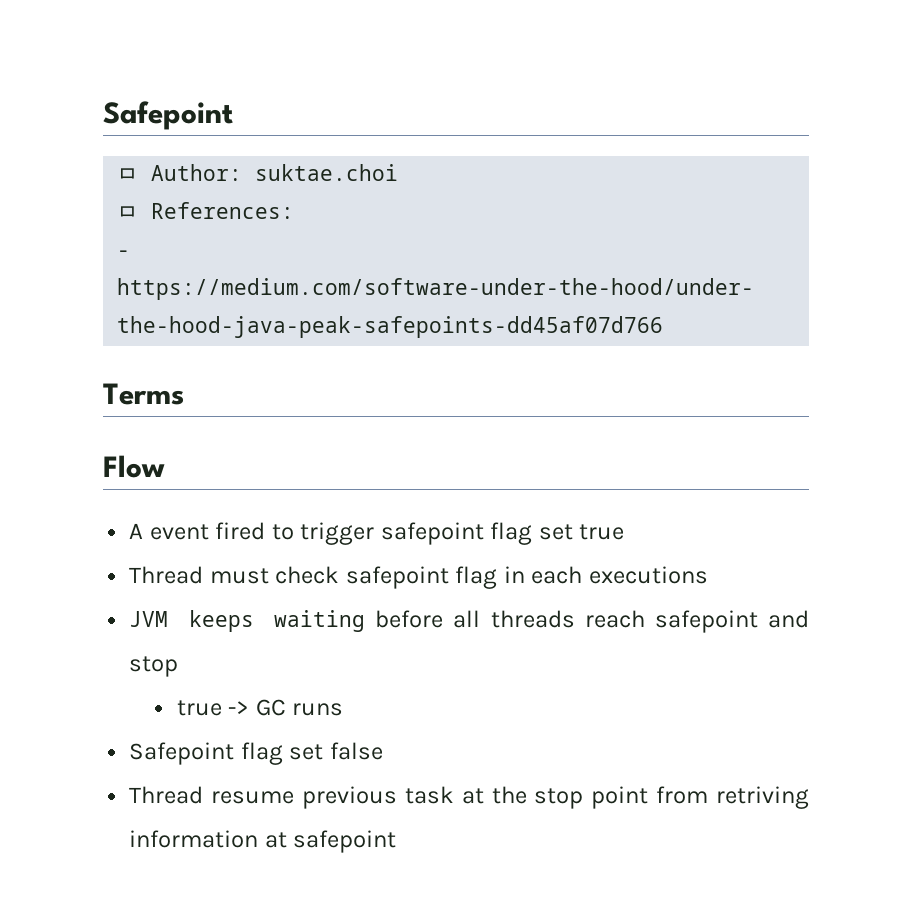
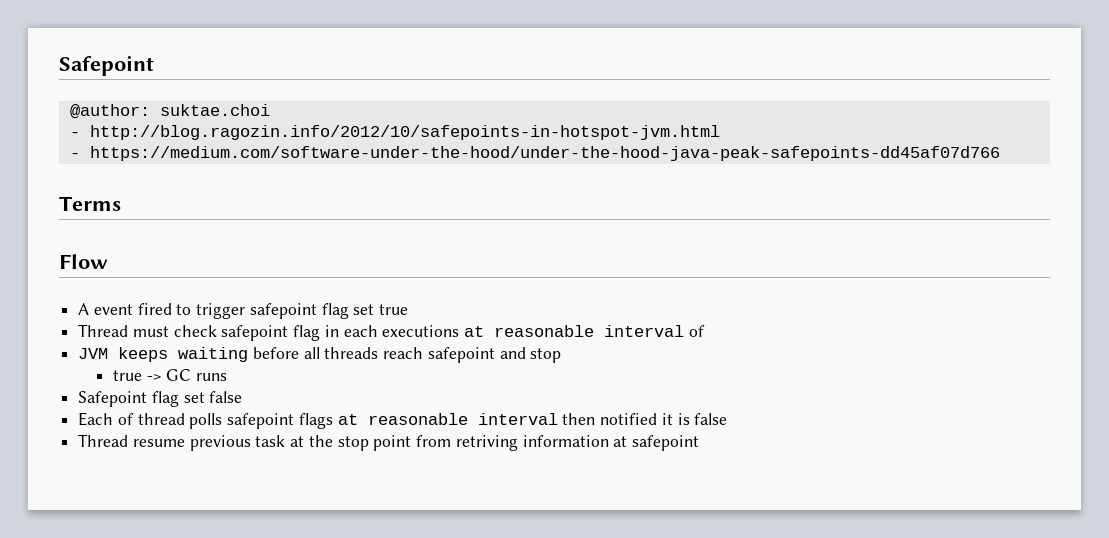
- ㅁ Author: suktae.choi
+ @author: suktae.choi
- ㅁ References:
+ - http://blog.ragozin.info/2012/10/safepoints-in-hotspot-jvm.html
- Thread must check safepoint flag in each executions
+ Thread must check safepoint flag in each executions at reasonable interval of
+ Each of thread polls safepoint flags at reasonable interval then notified it is false

